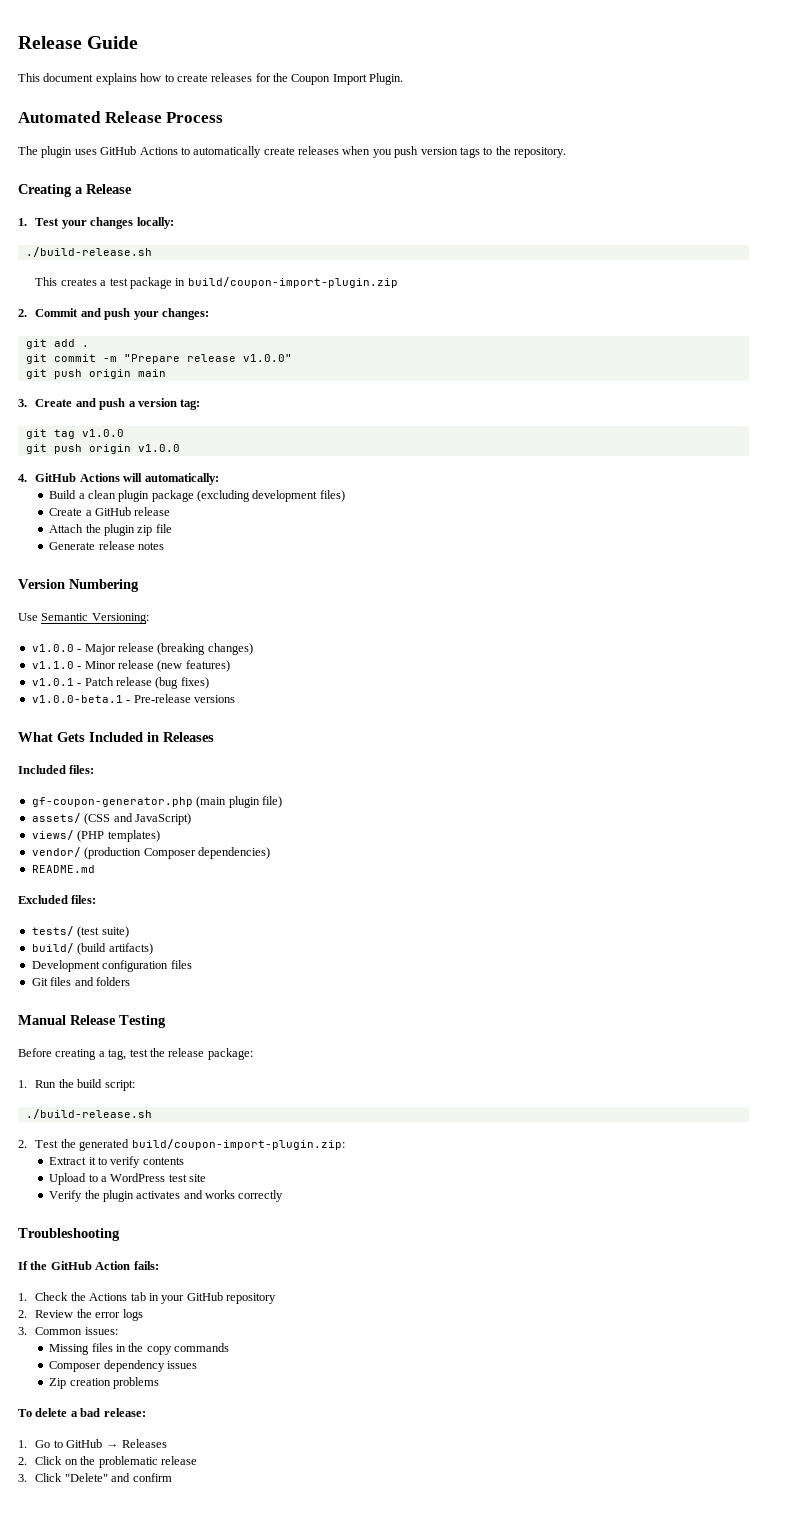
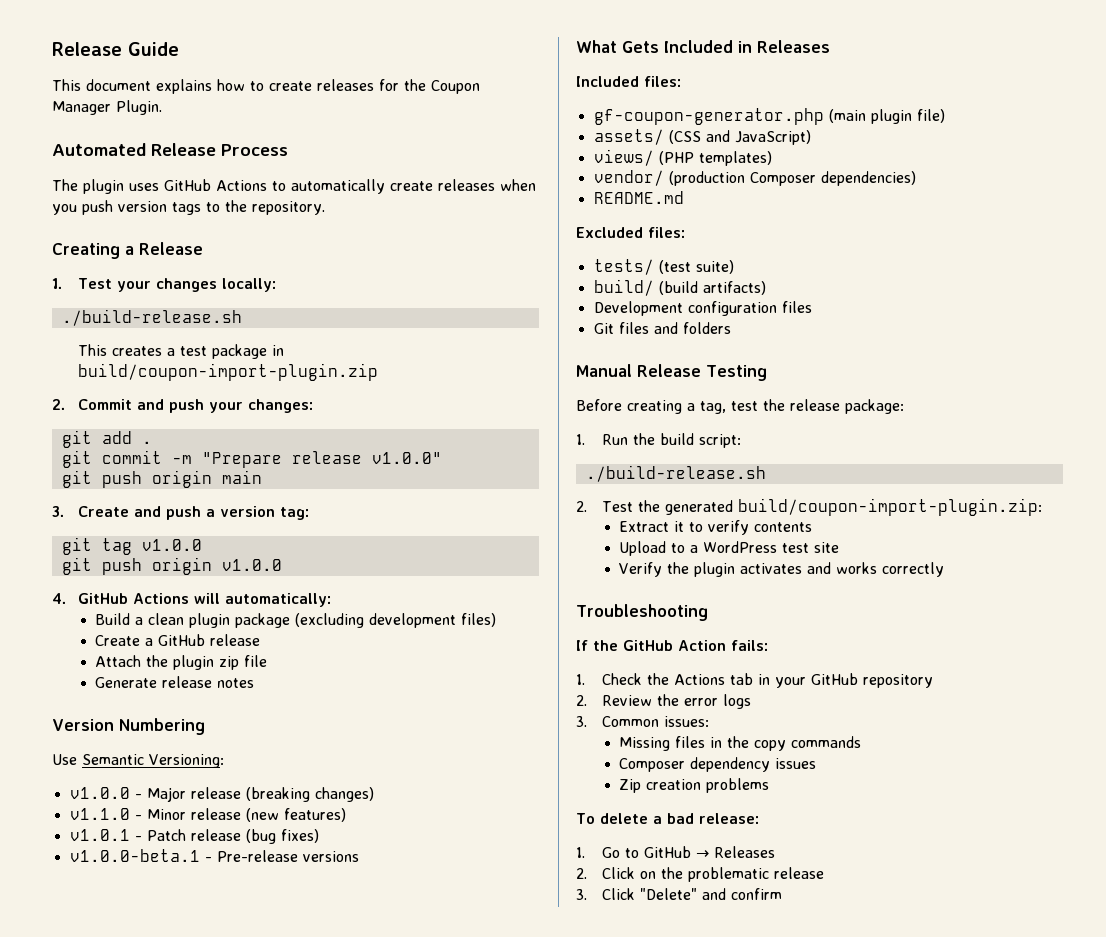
- This document explains how to create releases for the Coupon Import Plugin.
+ This document explains how to create releases for the Coupon Manager Plugin.

